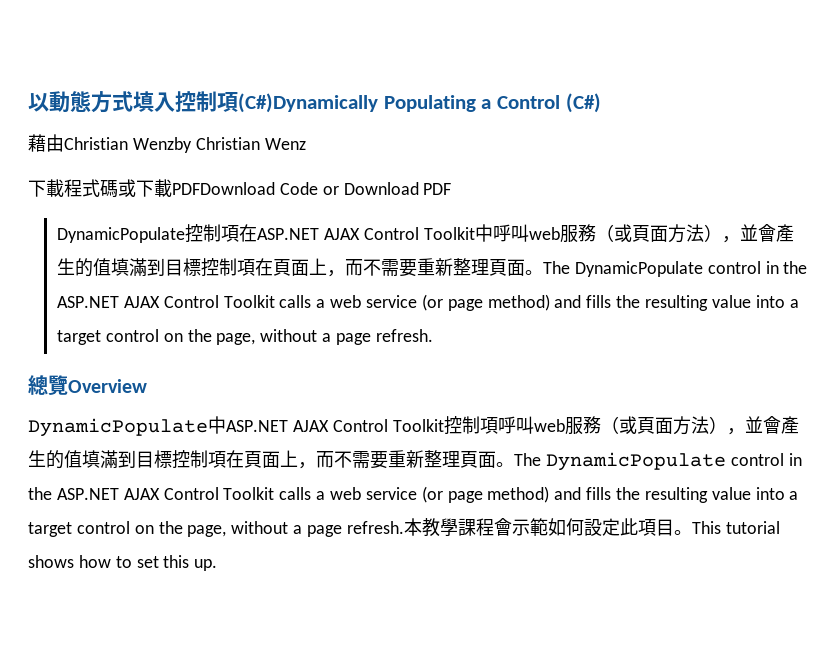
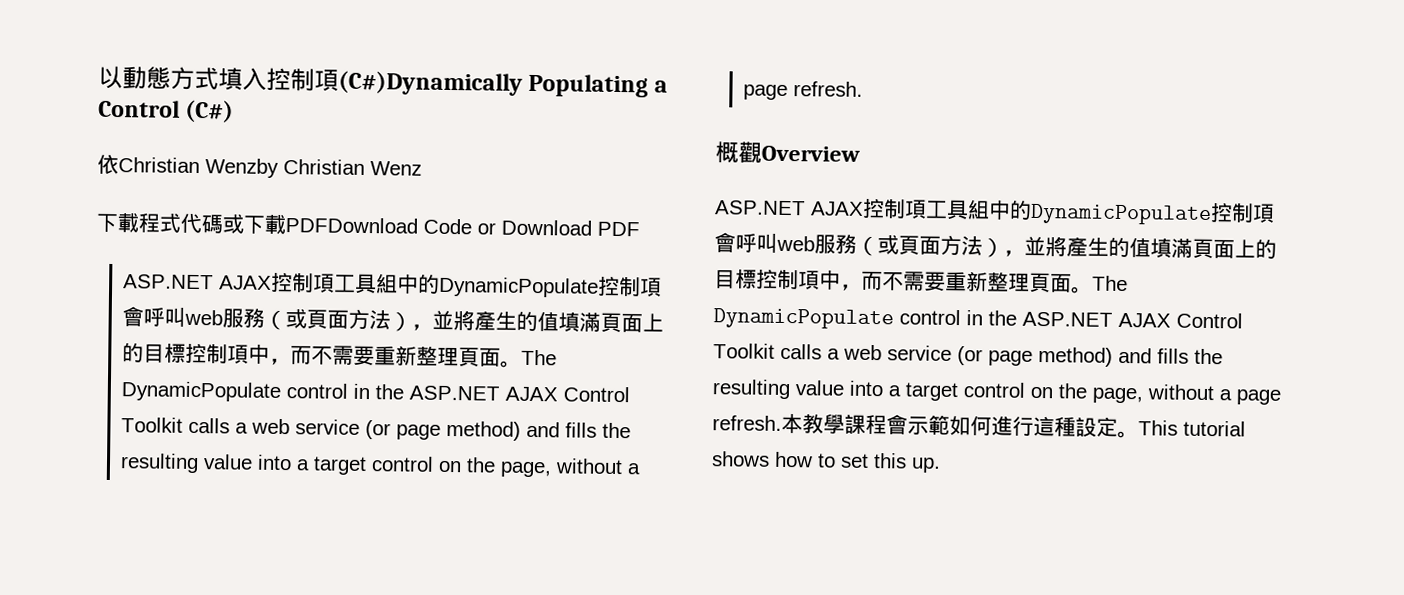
- 藉由Christian Wenzby Christian Wenz
+ 依Christian Wenzby Christian Wenz
- 下載程式碼或下載PDFDownload Code or Download PDF
- DynamicPopulate控制項在ASP.NET AJAX Control Toolkit中呼叫web服務（或頁面方法），並會產生的值填滿到目標控制項在頁面上，而不需要重新整理頁面。
+ 下載程式代碼或下載PDFDownload Code or Download PDF
+ ASP.NET AJAX控制項工具組中的DynamicPopulate控制項會呼叫web服務（或頁面方法），並將產生的值填滿頁面上的目標控制項中，而不需要重新整理頁面。
- 總覽Overview
- DynamicPopulate中ASP.NET AJAX Control Toolkit控制項呼叫web服務（或頁面方法），並會產生的值填滿到目標控制項在頁面上，而不需要重新整理頁面。
+ 概觀Overview
+ ASP.NET AJAX控制項工具組中的DynamicPopulate控制項會呼叫web服務（或頁面方法），並將產生的值填滿頁面上的目標控制項中，而不需要重新整理頁面。
- 本教學課程會示範如何設定此項目。
+ 本教學課程會示範如何進行這種設定。

